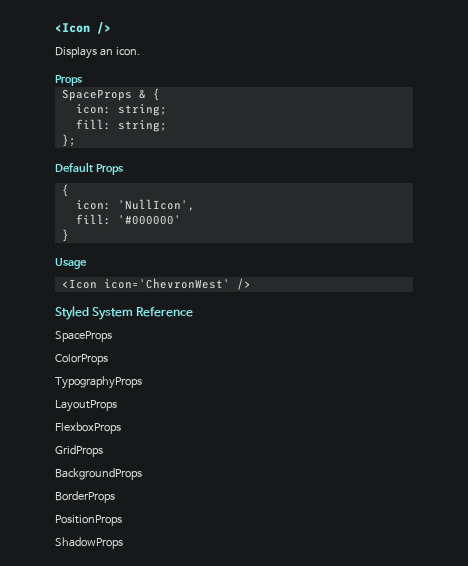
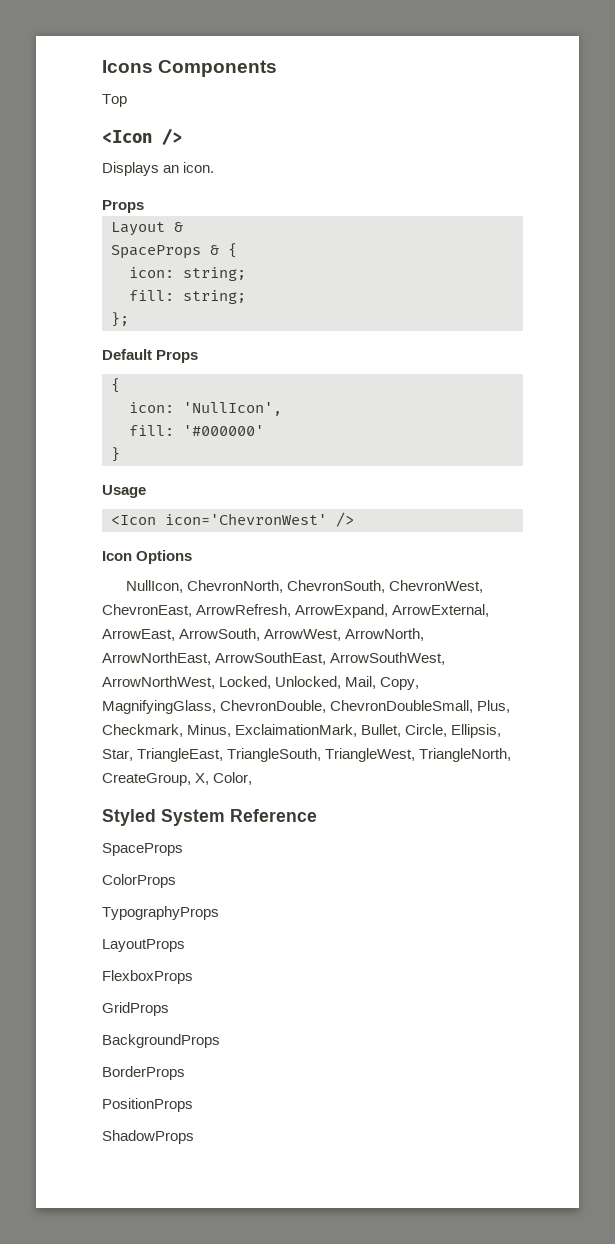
+ Icons Components
+ Top
+ Layout &
+ Icon Options
+ NullIcon, ChevronNorth, ChevronSouth, ChevronWest, ChevronEast, ArrowRefresh, ArrowExpand, ArrowExternal, ArrowEast, ArrowSouth, ArrowWest, ArrowNorth, ArrowNorthEast, ArrowSouthEast, ArrowSouthWest, ArrowNorthWest, Locked, Unlocked, Mail, Copy, MagnifyingGlass, ChevronDouble, ChevronDoubleSmall, Plus, Checkmark, Minus, ExclaimationMark, Bullet, Circle, Ellipsis, Star, TriangleEast, TriangleSouth, TriangleWest, TriangleNorth, CreateGroup, X, Color,

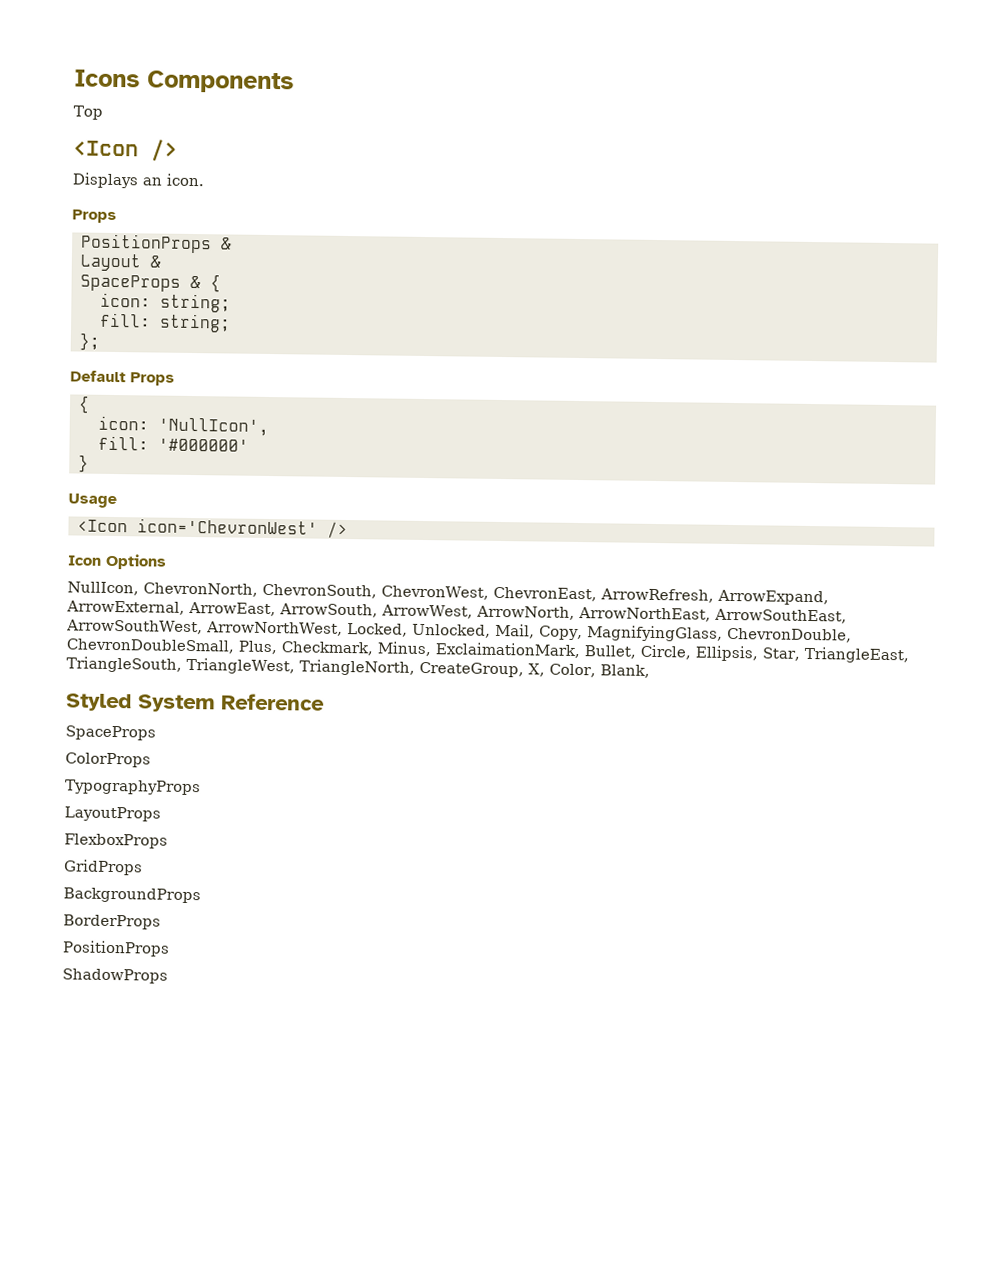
+ PositionProps &
- NullIcon, ChevronNorth, ChevronSouth, ChevronWest, ChevronEast, ArrowRefresh, ArrowExpand, ArrowExternal, ArrowEast, ArrowSouth, ArrowWest, ArrowNorth, ArrowNorthEast, ArrowSouthEast, ArrowSouthWest, ArrowNorthWest, Locked, Unlocked, Mail, Copy, MagnifyingGlass, ChevronDouble, ChevronDoubleSmall, Plus, Checkmark, Minus, ExclaimationMark, Bullet, Circle, Ellipsis, Star, TriangleEast, TriangleSouth, TriangleWest, TriangleNorth, CreateGroup, X, Color,
+ NullIcon, ChevronNorth, ChevronSouth, ChevronWest, ChevronEast, ArrowRefresh, ArrowExpand, ArrowExternal, ArrowEast, ArrowSouth, ArrowWest, ArrowNorth, ArrowNorthEast, ArrowSouthEast, ArrowSouthWest, ArrowNorthWest, Locked, Unlocked, Mail, Copy, MagnifyingGlass, ChevronDouble, ChevronDoubleSmall, Plus, Checkmark, Minus, ExclaimationMark, Bullet, Circle, Ellipsis, Star, TriangleEast, TriangleSouth, TriangleWest, TriangleNorth, CreateGroup, X, Color, Blank,

